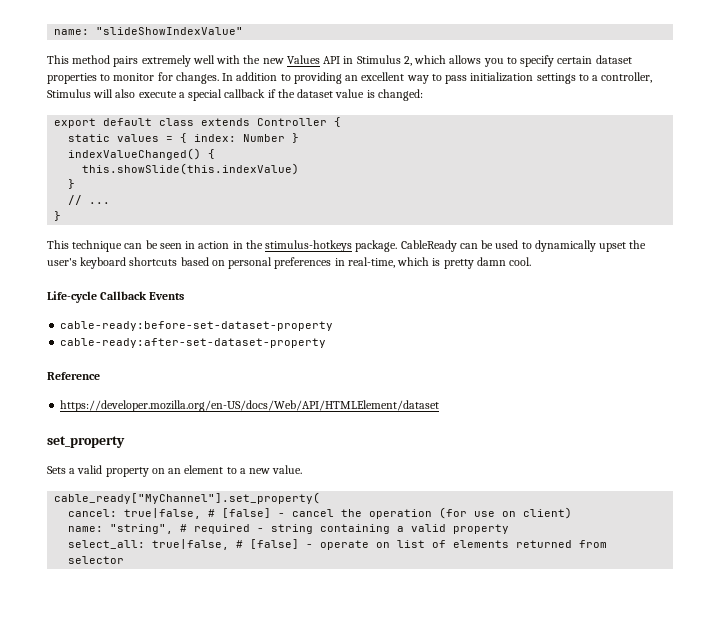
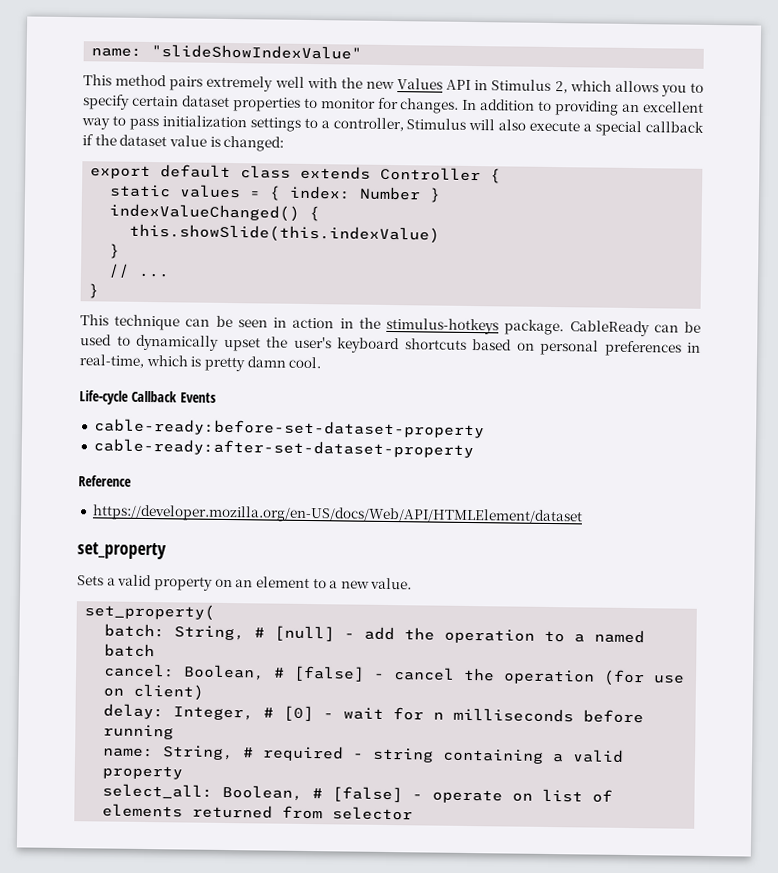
- cable_ready["MyChannel"].set_property(
+ set_property(
+ batch: String, # [null] - add the operation to a named batch
- cancel: true|false, # [false] - cancel the operation (for use on client)
+ cancel: Boolean, # [false] - cancel the operation (for use on client)
- name: "string", # required - string containing a valid property
+ delay: Integer, # [0] - wait for n milliseconds before running
+ name: String, # required - string containing a valid property
- select_all: true|false, # [false] - operate on list of elements returned from selector
+ select_all: Boolean, # [false] - operate on list of elements returned from selector

